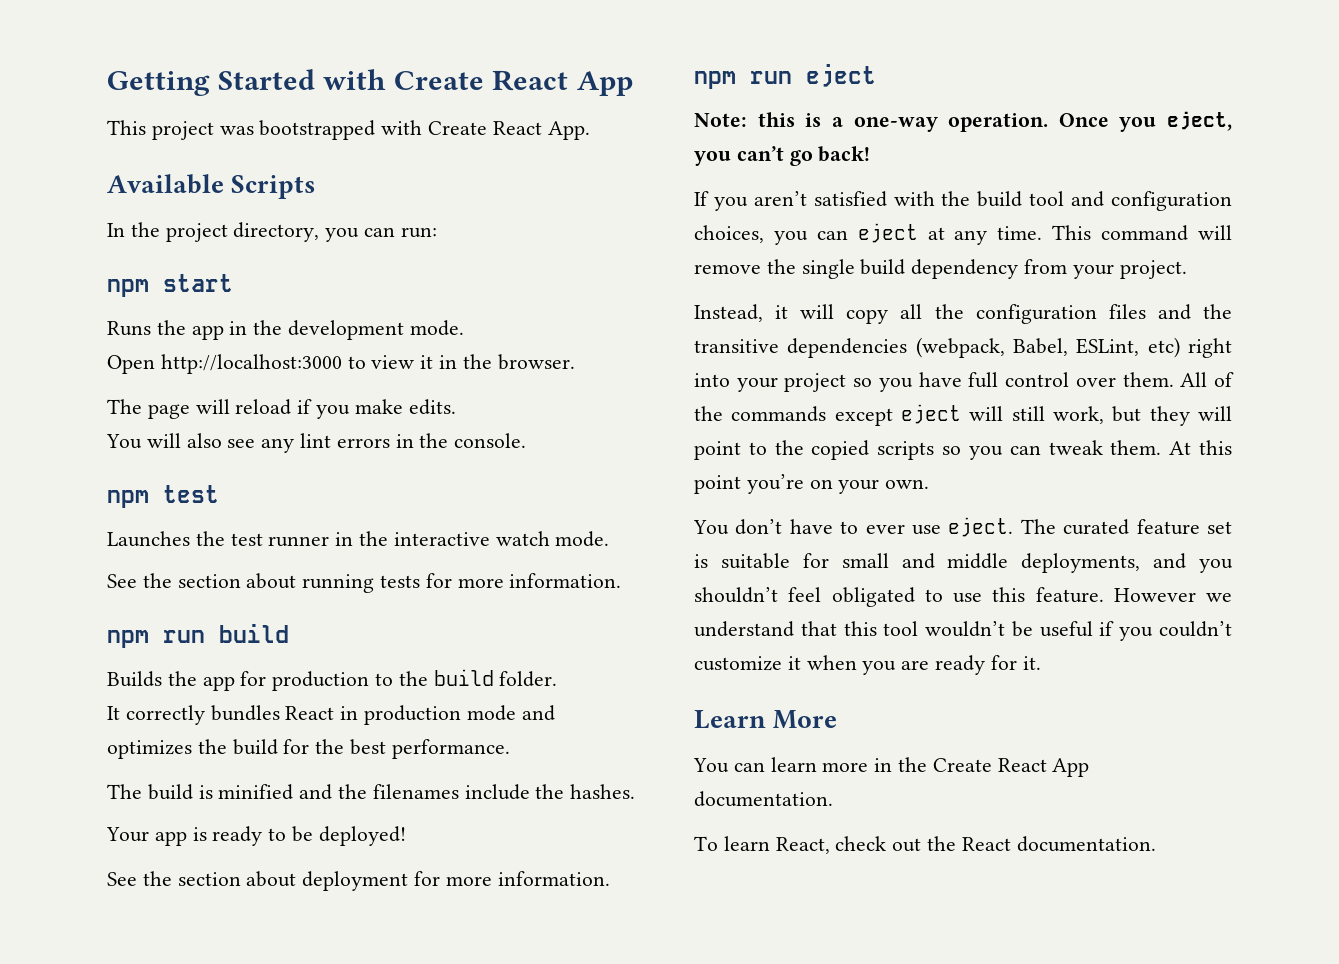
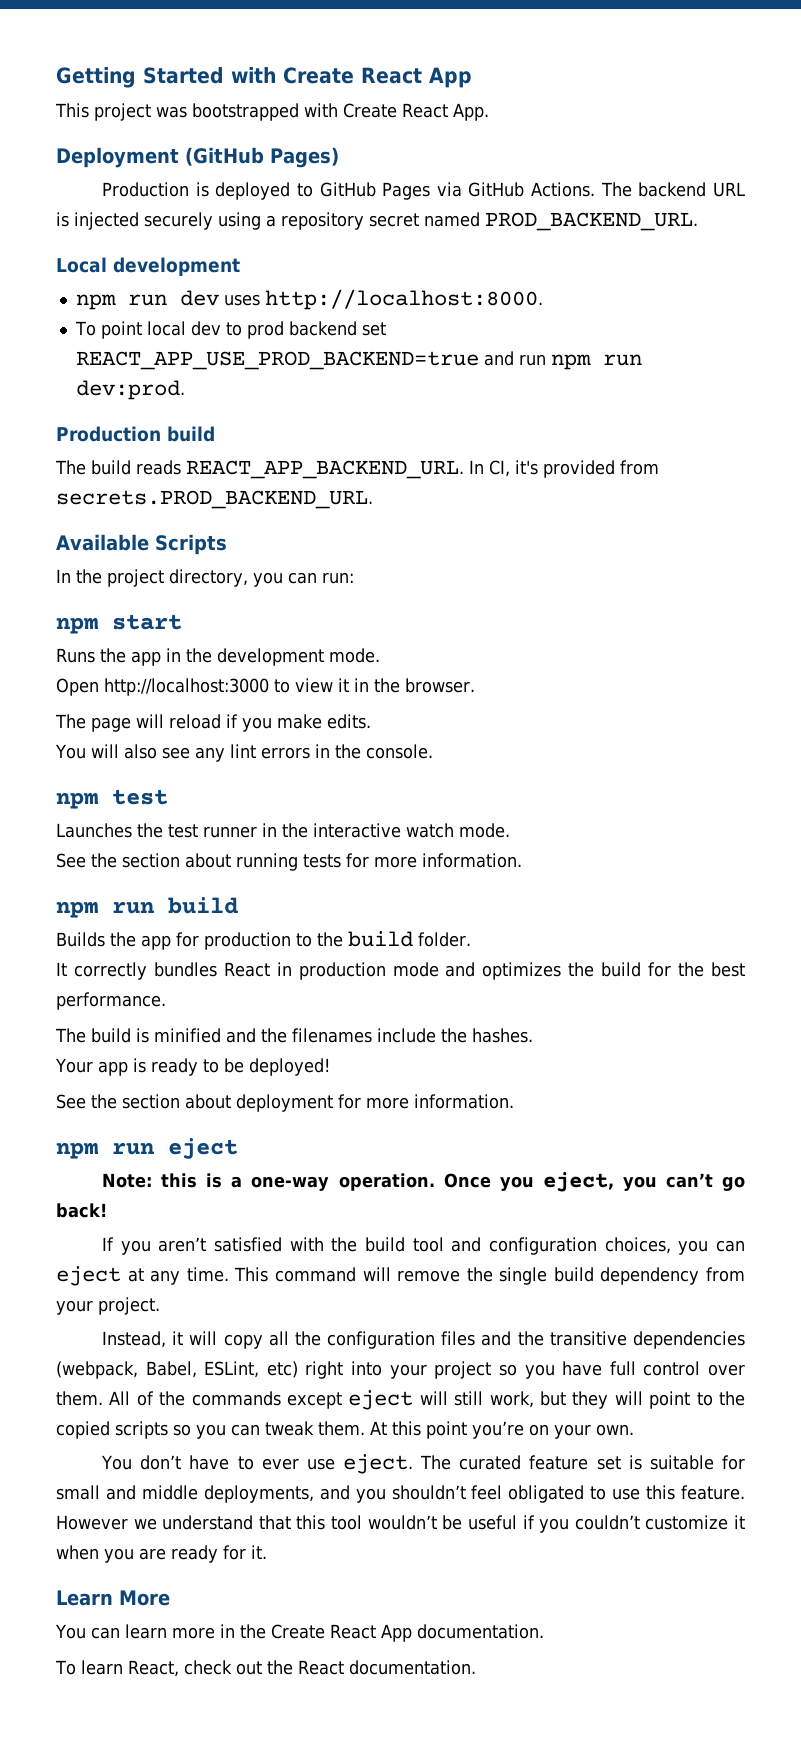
+ Deployment (GitHub Pages)
+ Production is deployed to GitHub Pages via GitHub Actions. The backend URL is injected securely using a repository secret named PROD_BACKEND_URL.
+ Local development
+ npm run dev uses http://localhost:8000.
+ To point local dev to prod backend set REACT_APP_USE_PROD_BACKEND=true and run npm run dev:prod.
+ Production build
+ The build reads REACT_APP_BACKEND_URL. In CI, it's provided from secrets.PROD_BACKEND_URL.

